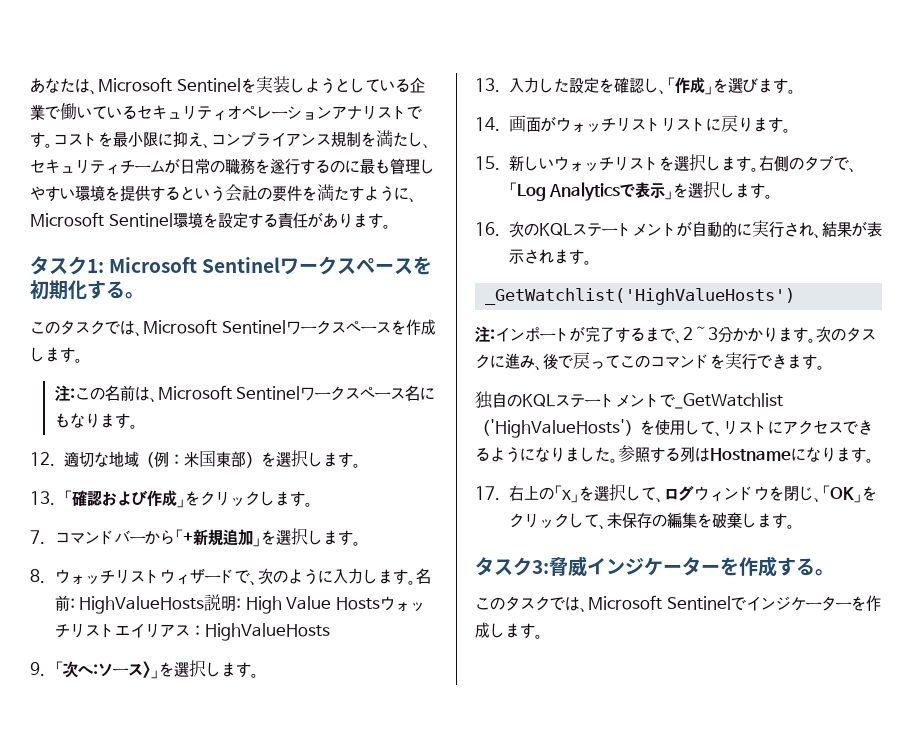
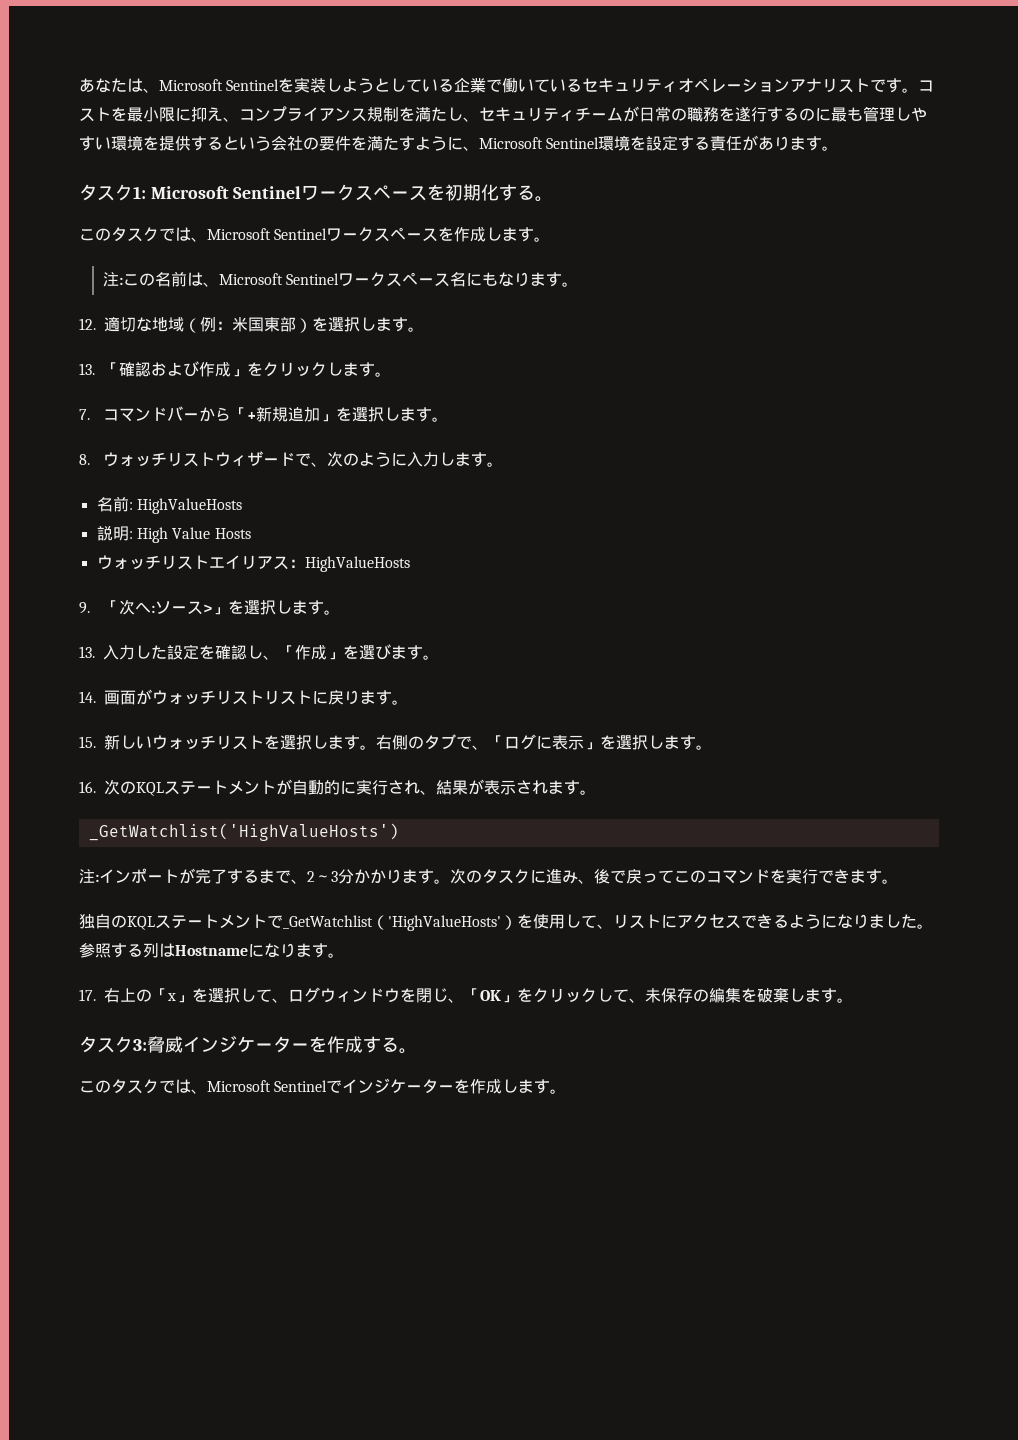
- 8.ウォッチリストウィザードで、次のように入力します。名前: HighValueHosts説明: High Value Hostsウォッチリストエイリアス：HighValueHosts
+ 8.ウォッチリストウィザードで、次のように入力します。
+ 名前: HighValueHosts
+ 説明: High Value Hosts
+ ウォッチリストエイリアス：HighValueHosts
- 右側のタブで、「Log Analyticsで表示」を選択します。
+ 右側のタブで、「ログに表示」を選択します。

